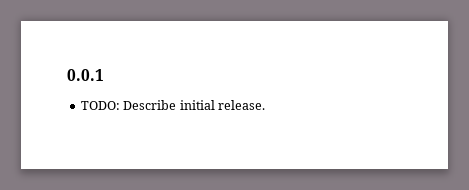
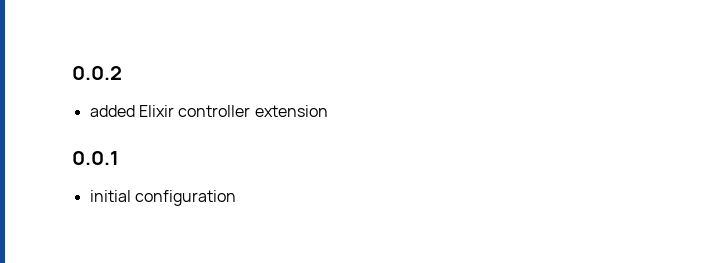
+ 0.0.2
+ added Elixir controller extension
  0.0.1
- TODO: Describe initial release.
+ initial configuration

